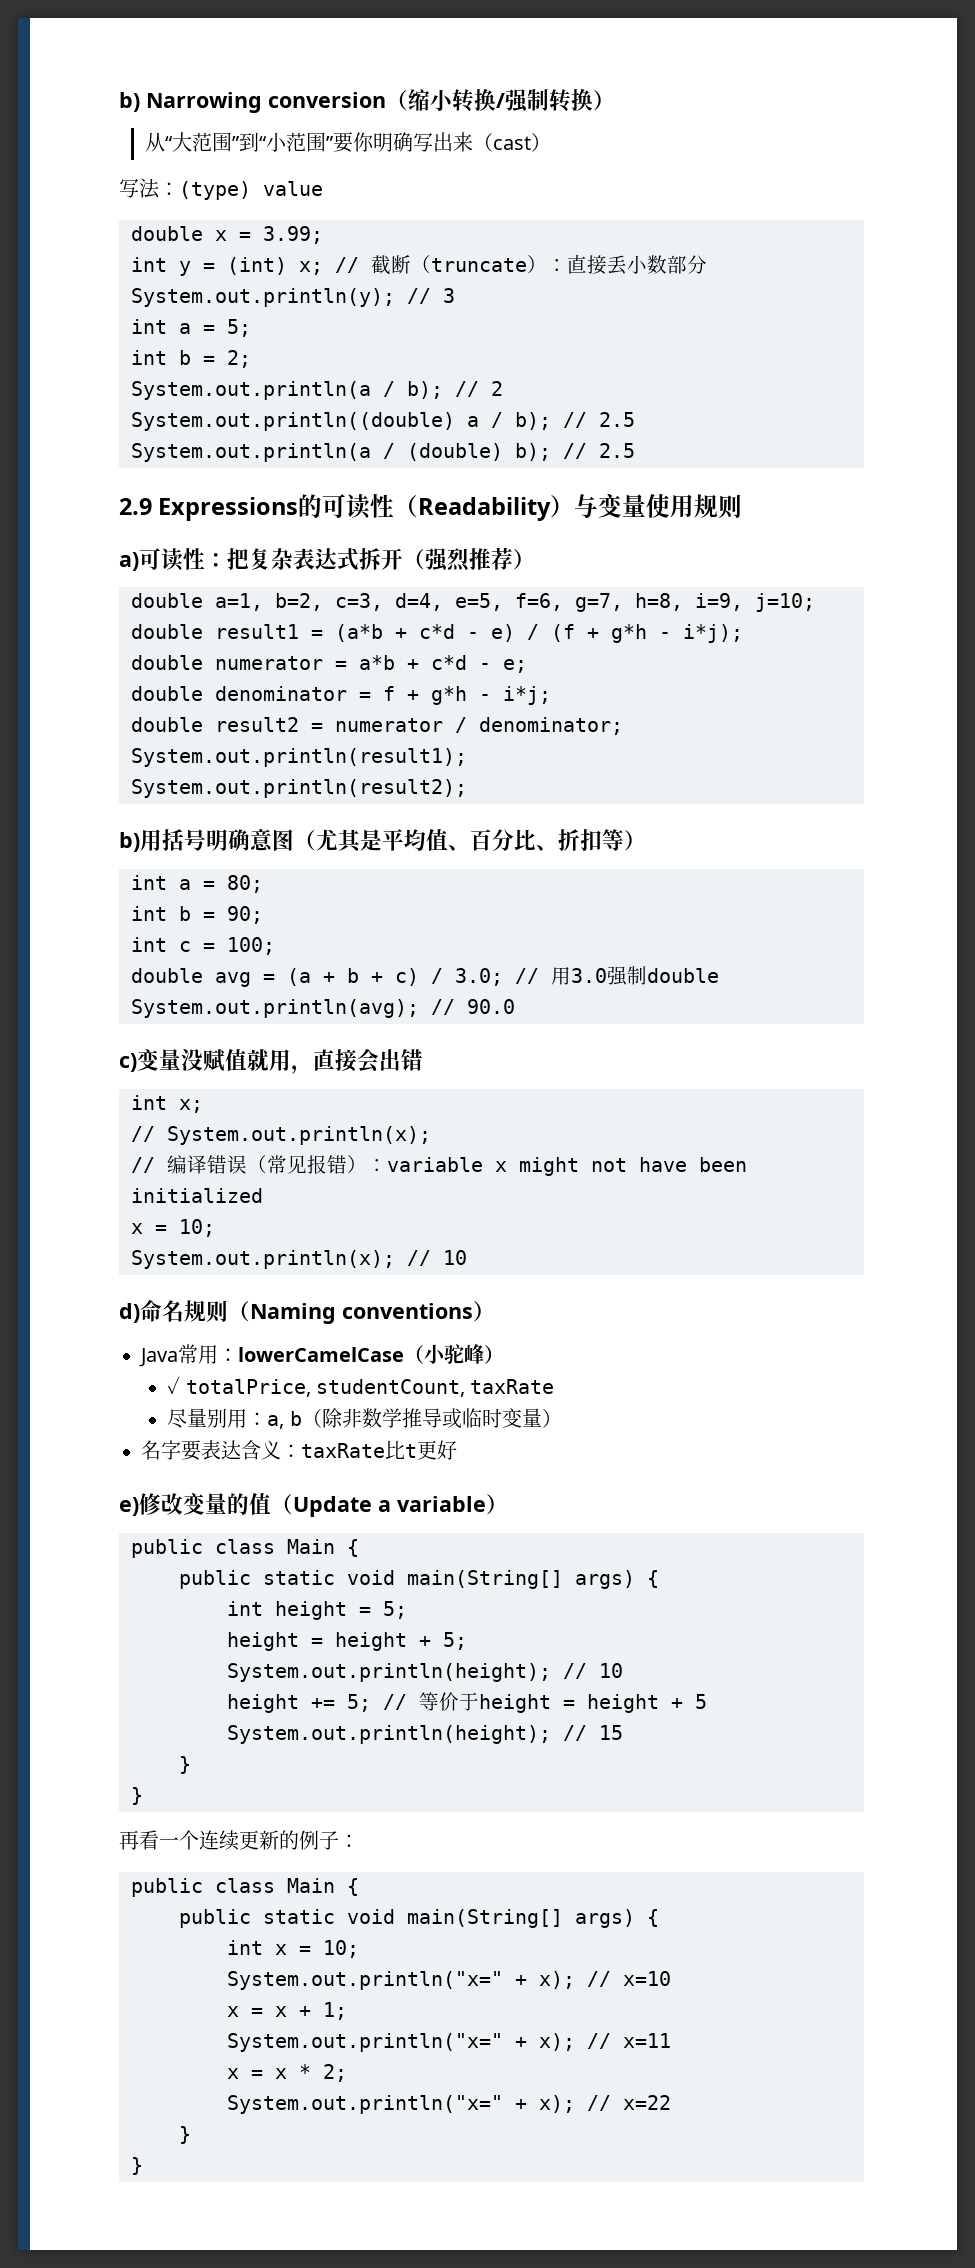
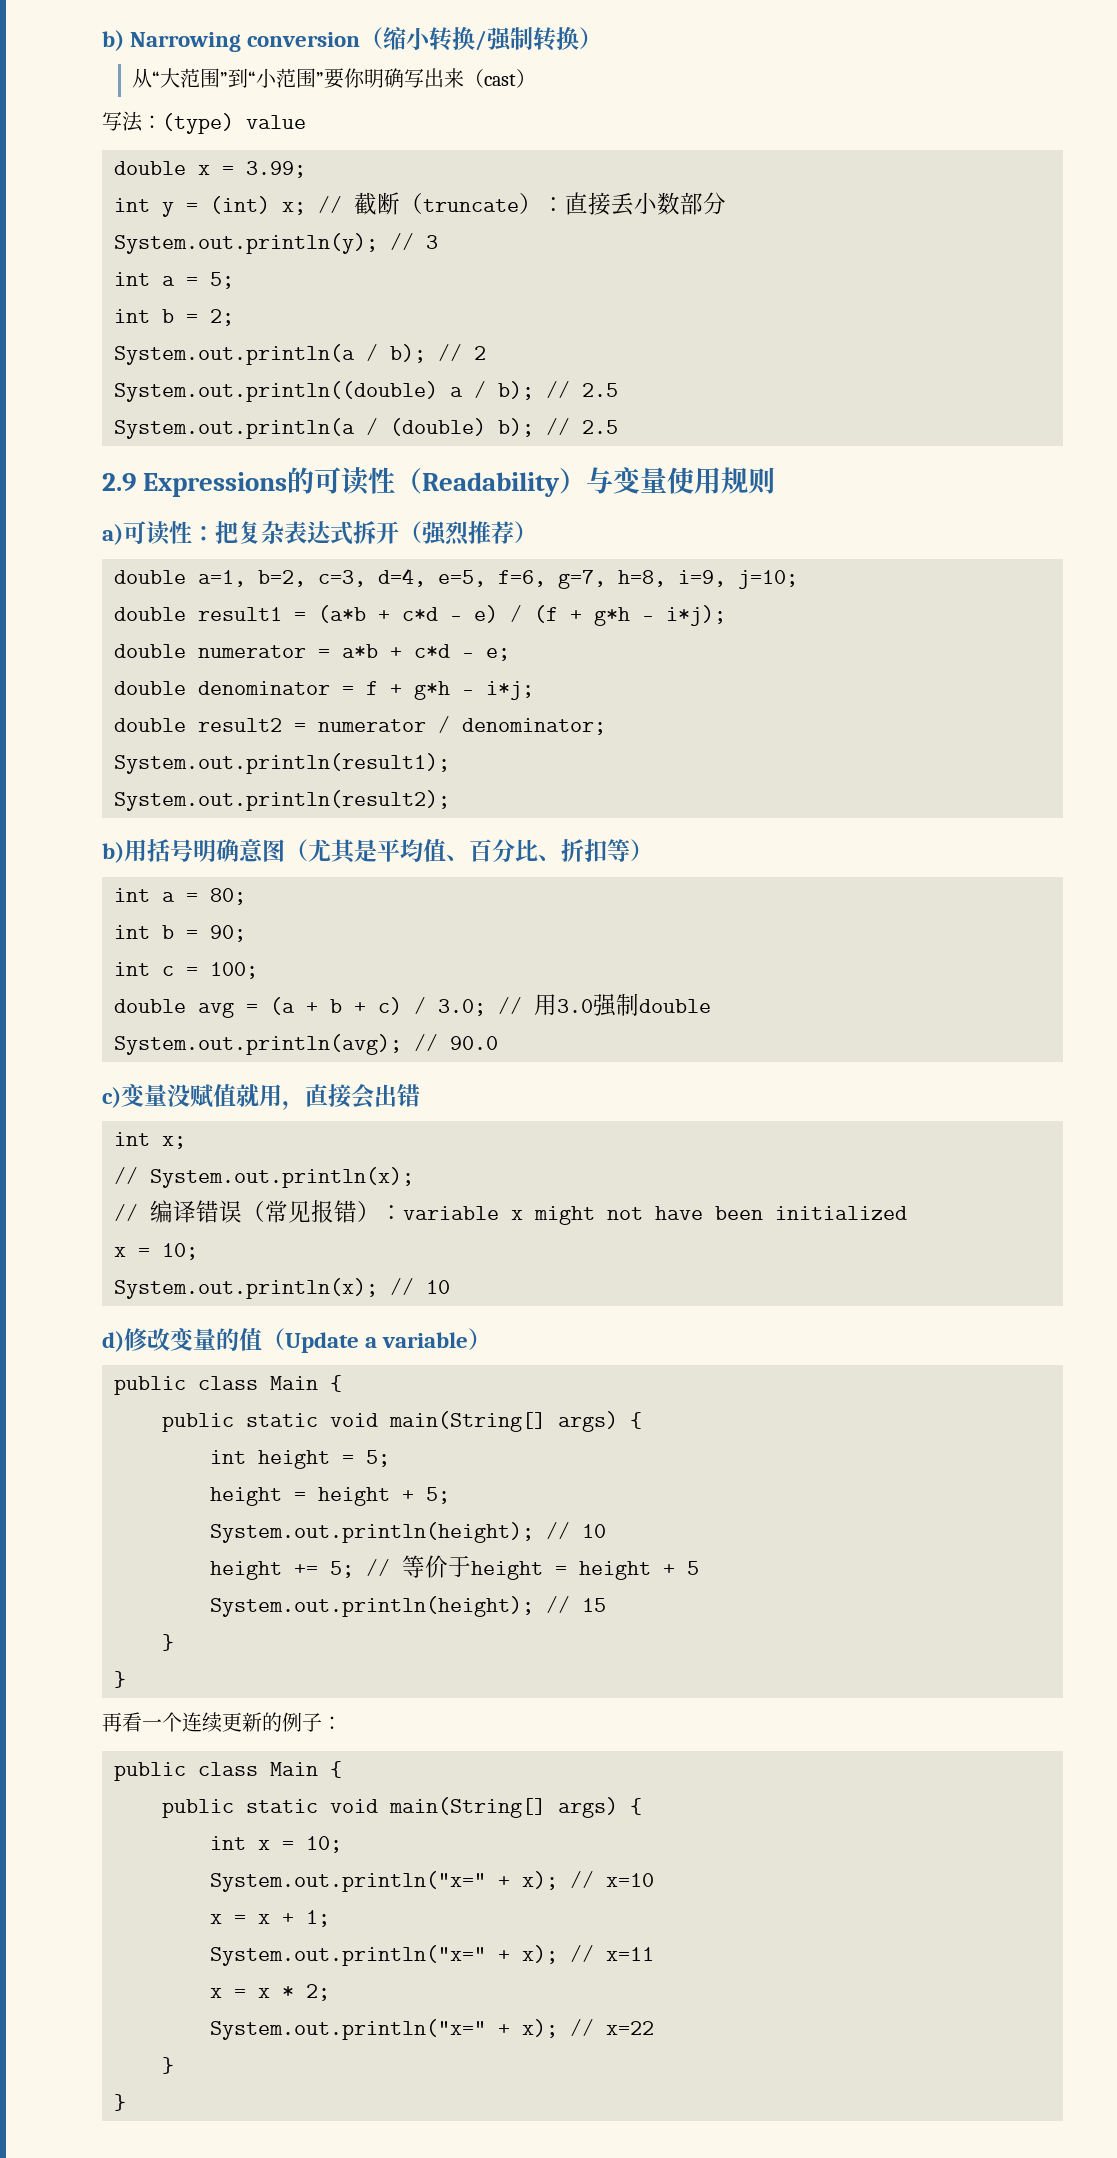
- d)命名规则（Naming conventions）
- Java常用：lowerCamelCase（小驼峰）
- ✓ totalPrice, studentCount, taxRate
- 尽量别用：a, b（除非数学推导或临时变量）
- 名字要表达含义：taxRate比t更好
- e)修改变量的值（Update a variable）
+ d)修改变量的值（Update a variable）

